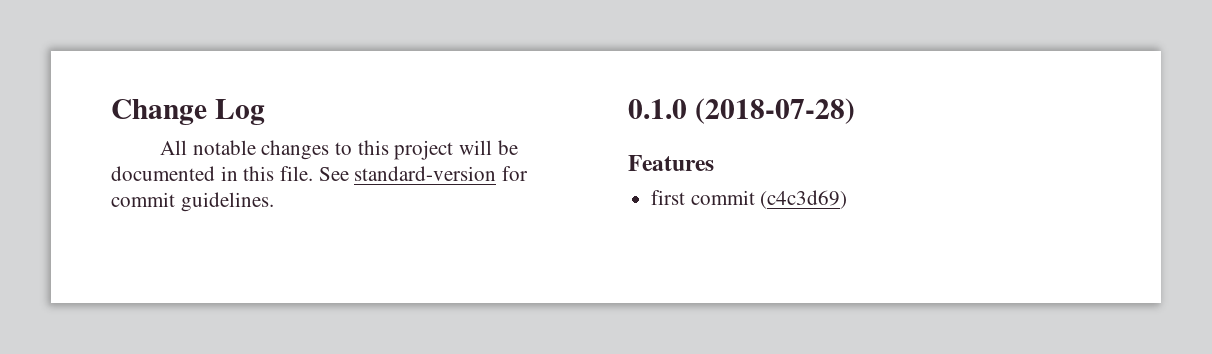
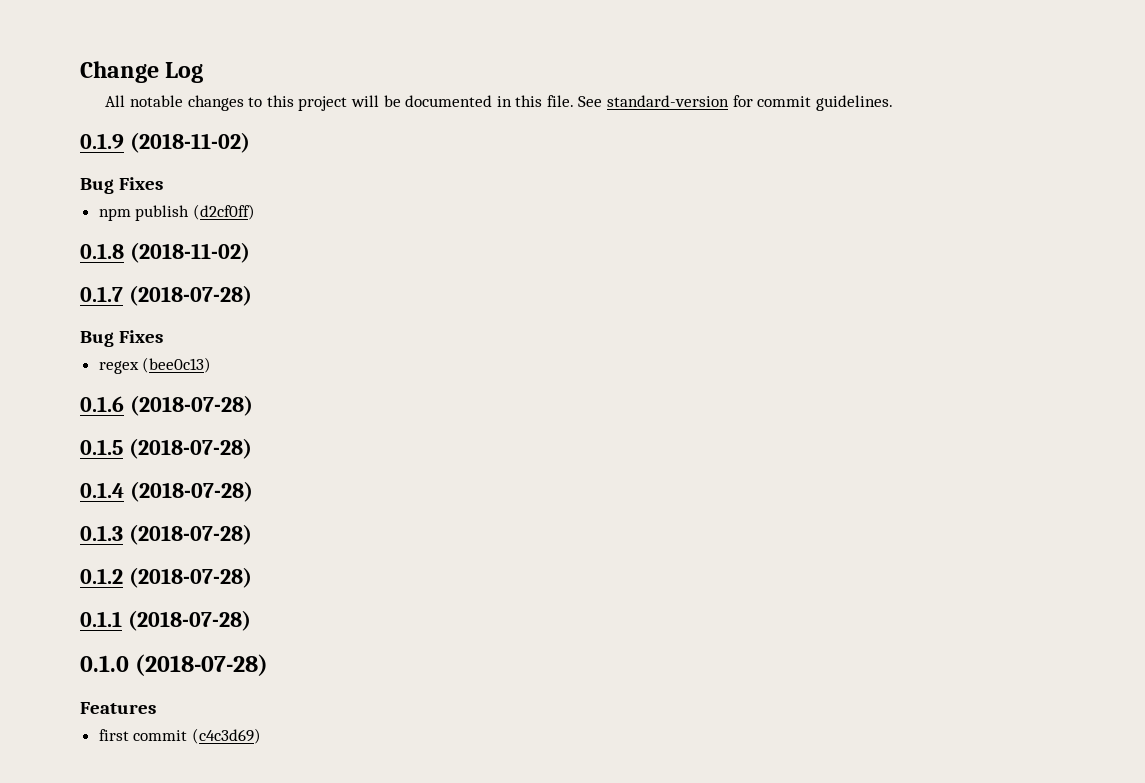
+ 0.1.9 (2018-11-02)
+ Bug Fixes
+ npm publish (d2cf0ff)
+ 0.1.8 (2018-11-02)
+ 0.1.7 (2018-07-28)
+ Bug Fixes
+ regex (bee0c13)
+ 0.1.6 (2018-07-28)
+ 0.1.5 (2018-07-28)
+ 0.1.4 (2018-07-28)
+ 0.1.3 (2018-07-28)
+ 0.1.2 (2018-07-28)
+ 0.1.1 (2018-07-28)

